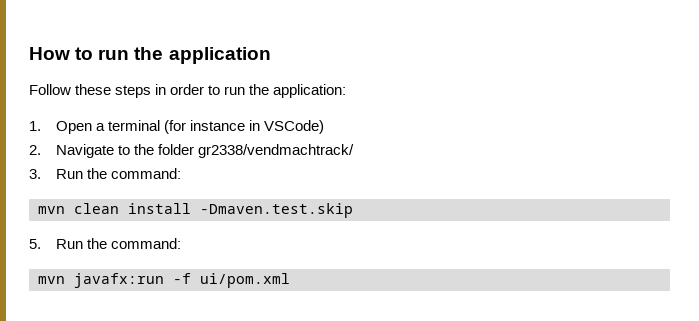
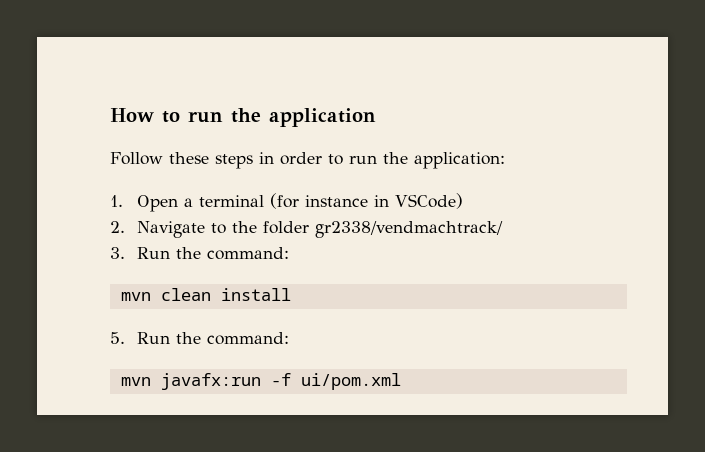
- mvn clean install -Dmaven.test.skip
+ mvn clean install

